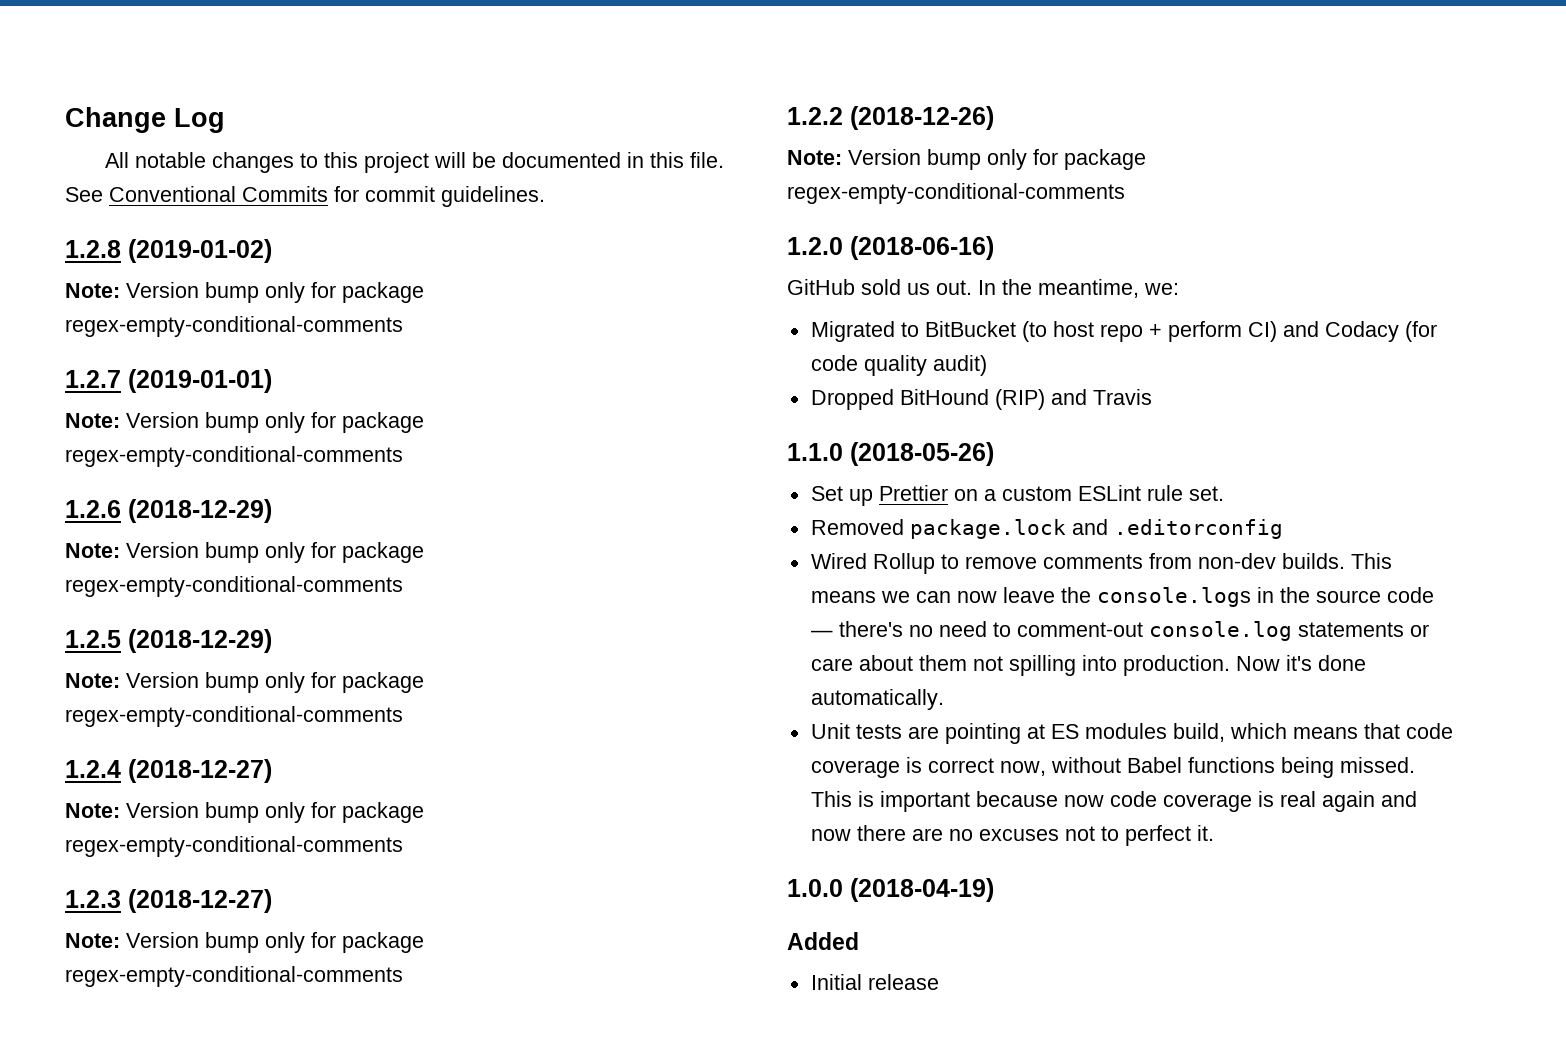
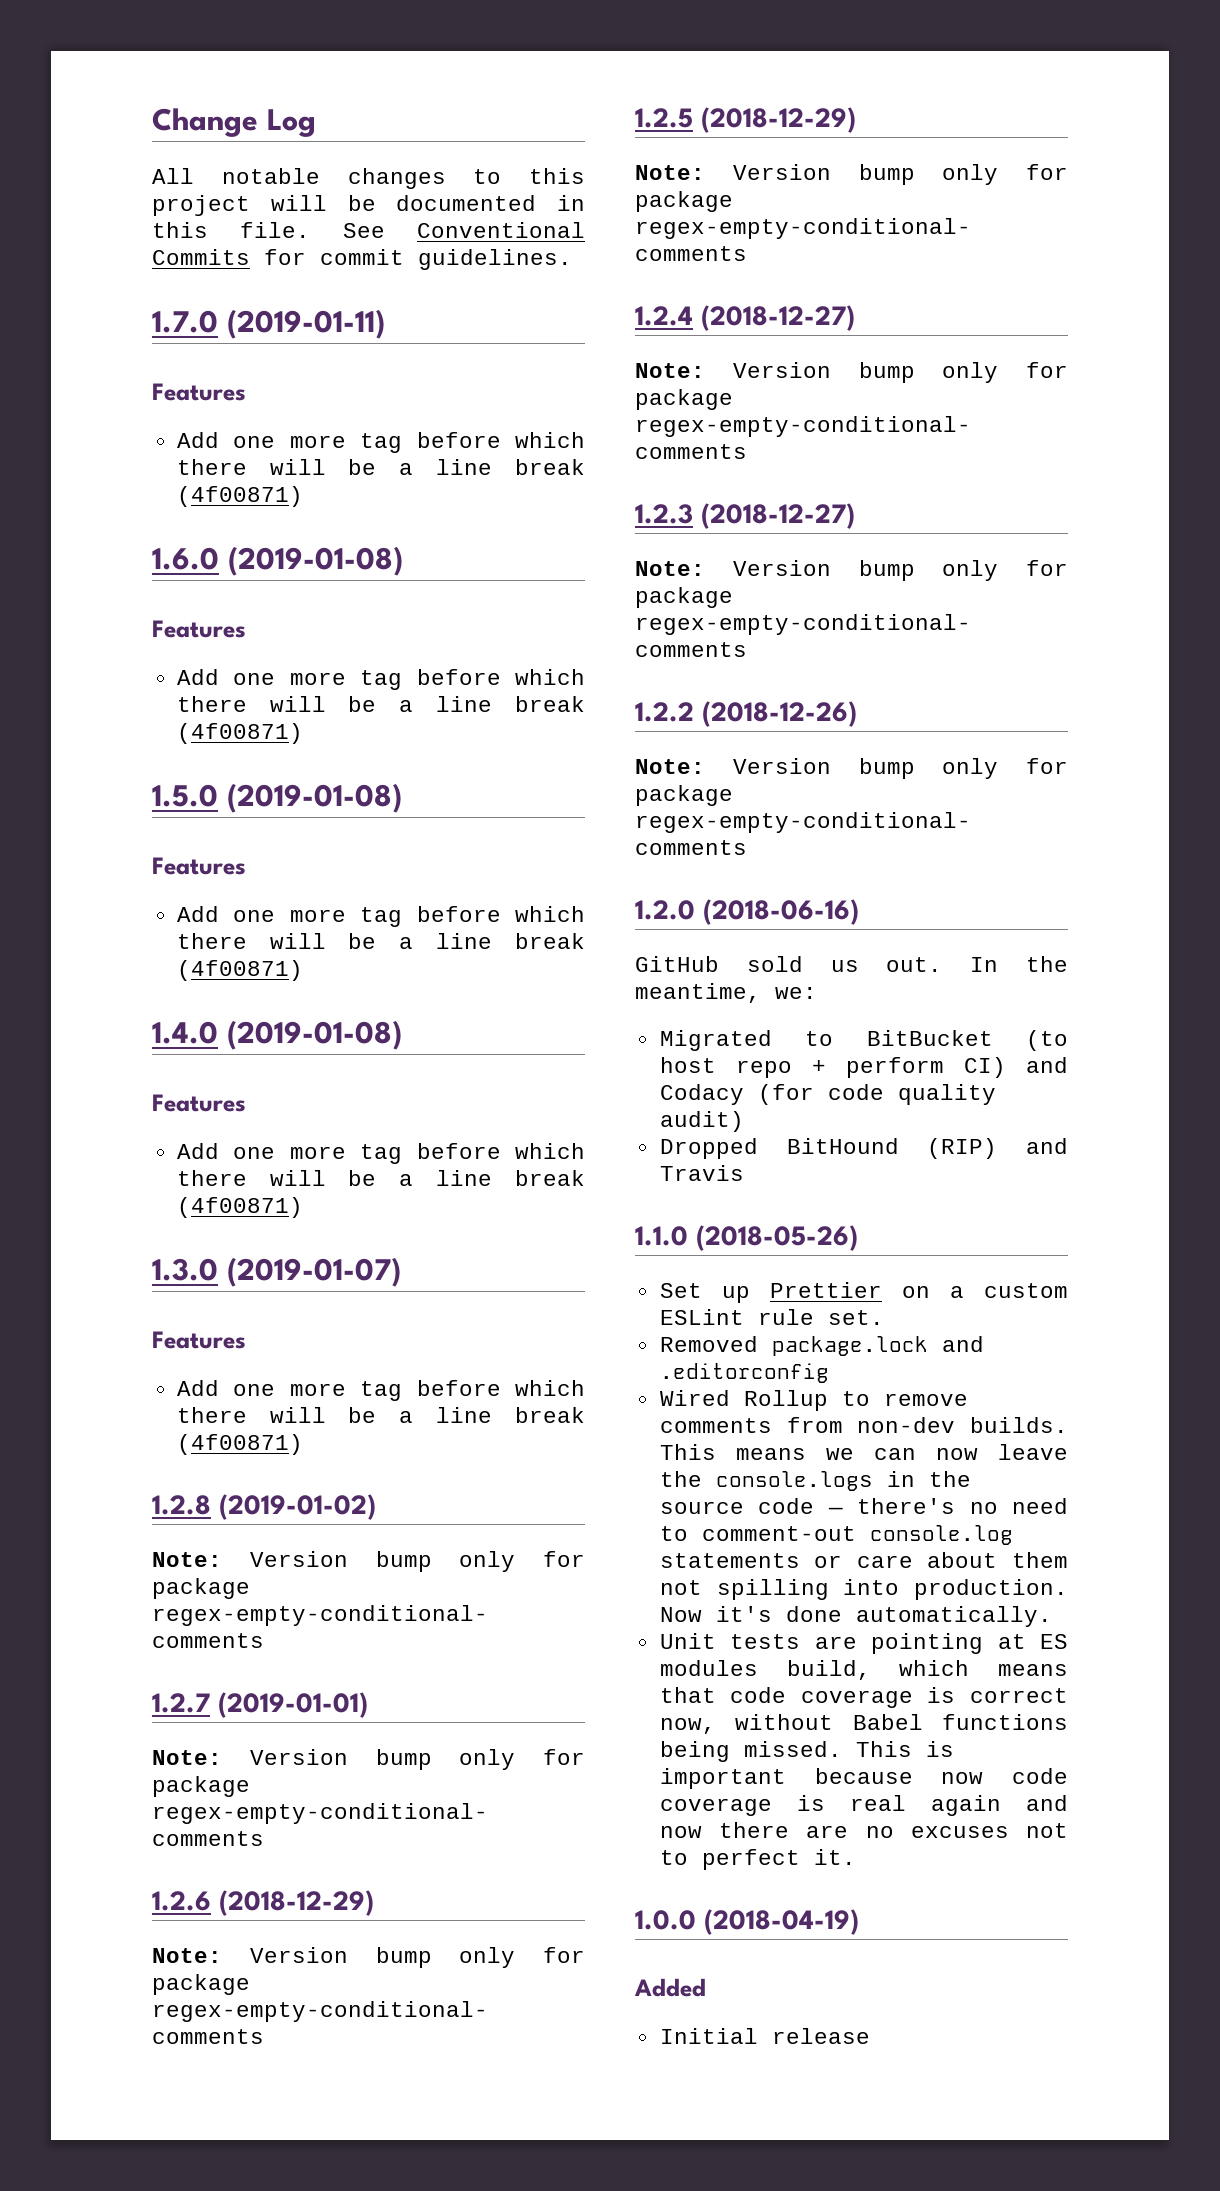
+ 1.7.0 (2019-01-11)
+ Features
+ Add one more tag before which there will be a line break (4f00871)
+ 1.6.0 (2019-01-08)
+ Features
+ Add one more tag before which there will be a line break (4f00871)
+ 1.5.0 (2019-01-08)
+ Features
+ Add one more tag before which there will be a line break (4f00871)
+ 1.4.0 (2019-01-08)
+ Features
+ Add one more tag before which there will be a line break (4f00871)
+ 1.3.0 (2019-01-07)
+ Features
+ Add one more tag before which there will be a line break (4f00871)

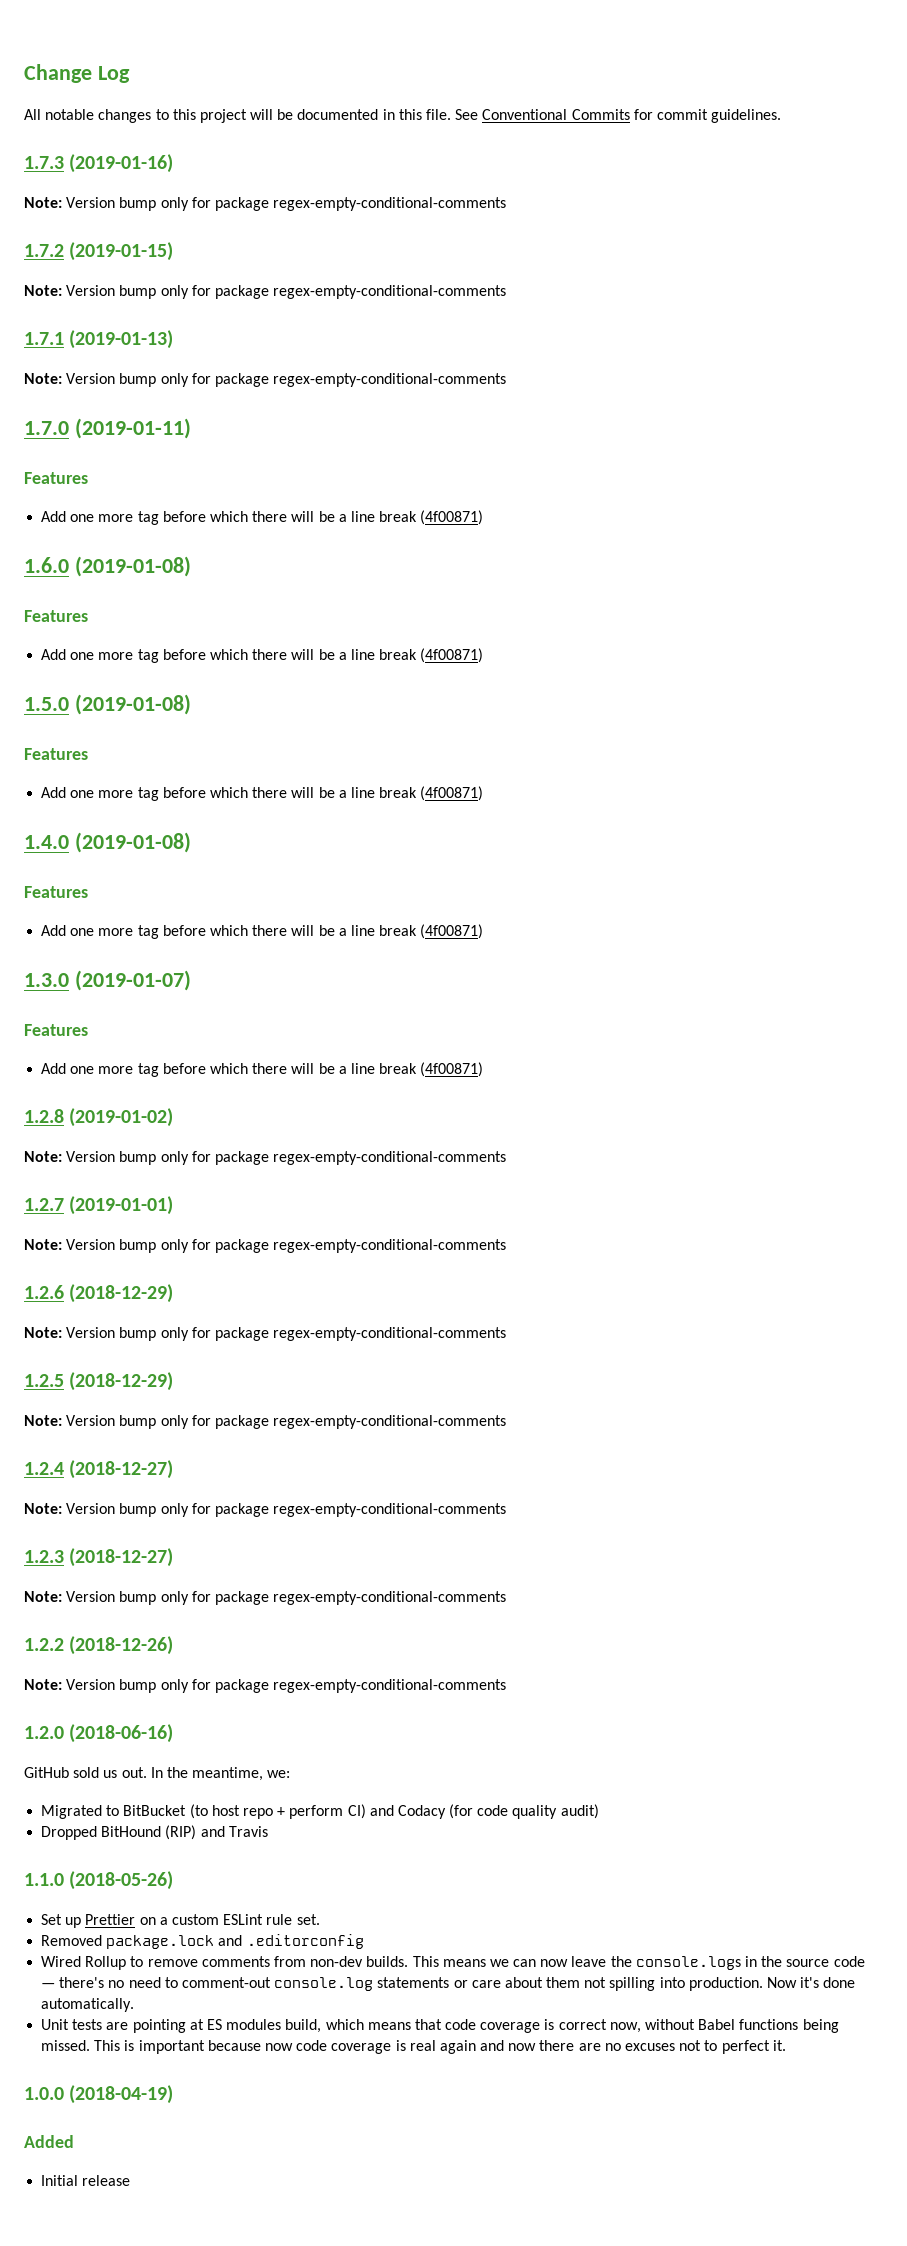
+ 1.7.3 (2019-01-16)
+ Note: Version bump only for package regex-empty-conditional-comments
+ 1.7.2 (2019-01-15)
+ Note: Version bump only for package regex-empty-conditional-comments
+ 1.7.1 (2019-01-13)
+ Note: Version bump only for package regex-empty-conditional-comments

